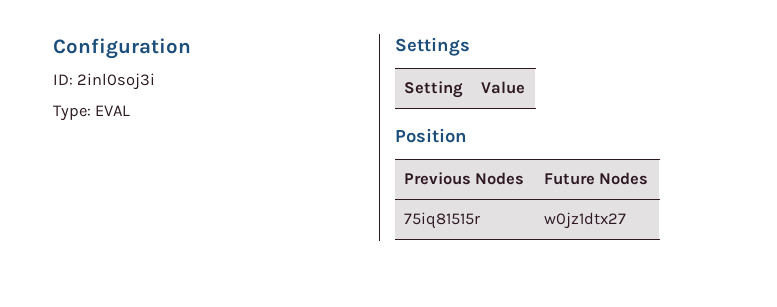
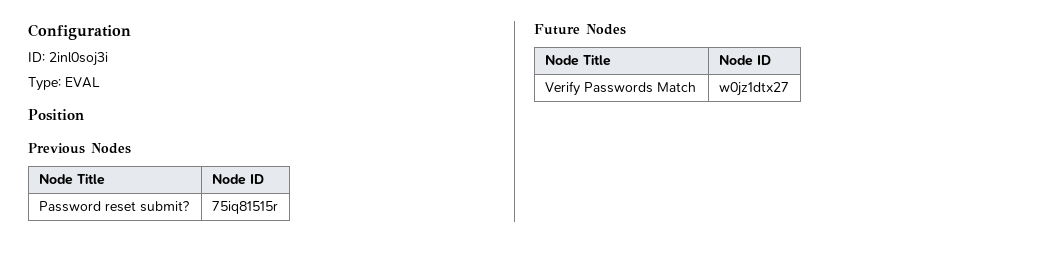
- Settings
- Setting | Value
  Position
- Previous Nodes | Future Nodes
- 75iq81515r | w0jz1dtx27
+ Previous Nodes
+ Node Title | Node ID
+ Password reset submit? | 75iq81515r
+ Future Nodes
+ Node Title | Node ID
+ Verify Passwords Match | w0jz1dtx27

